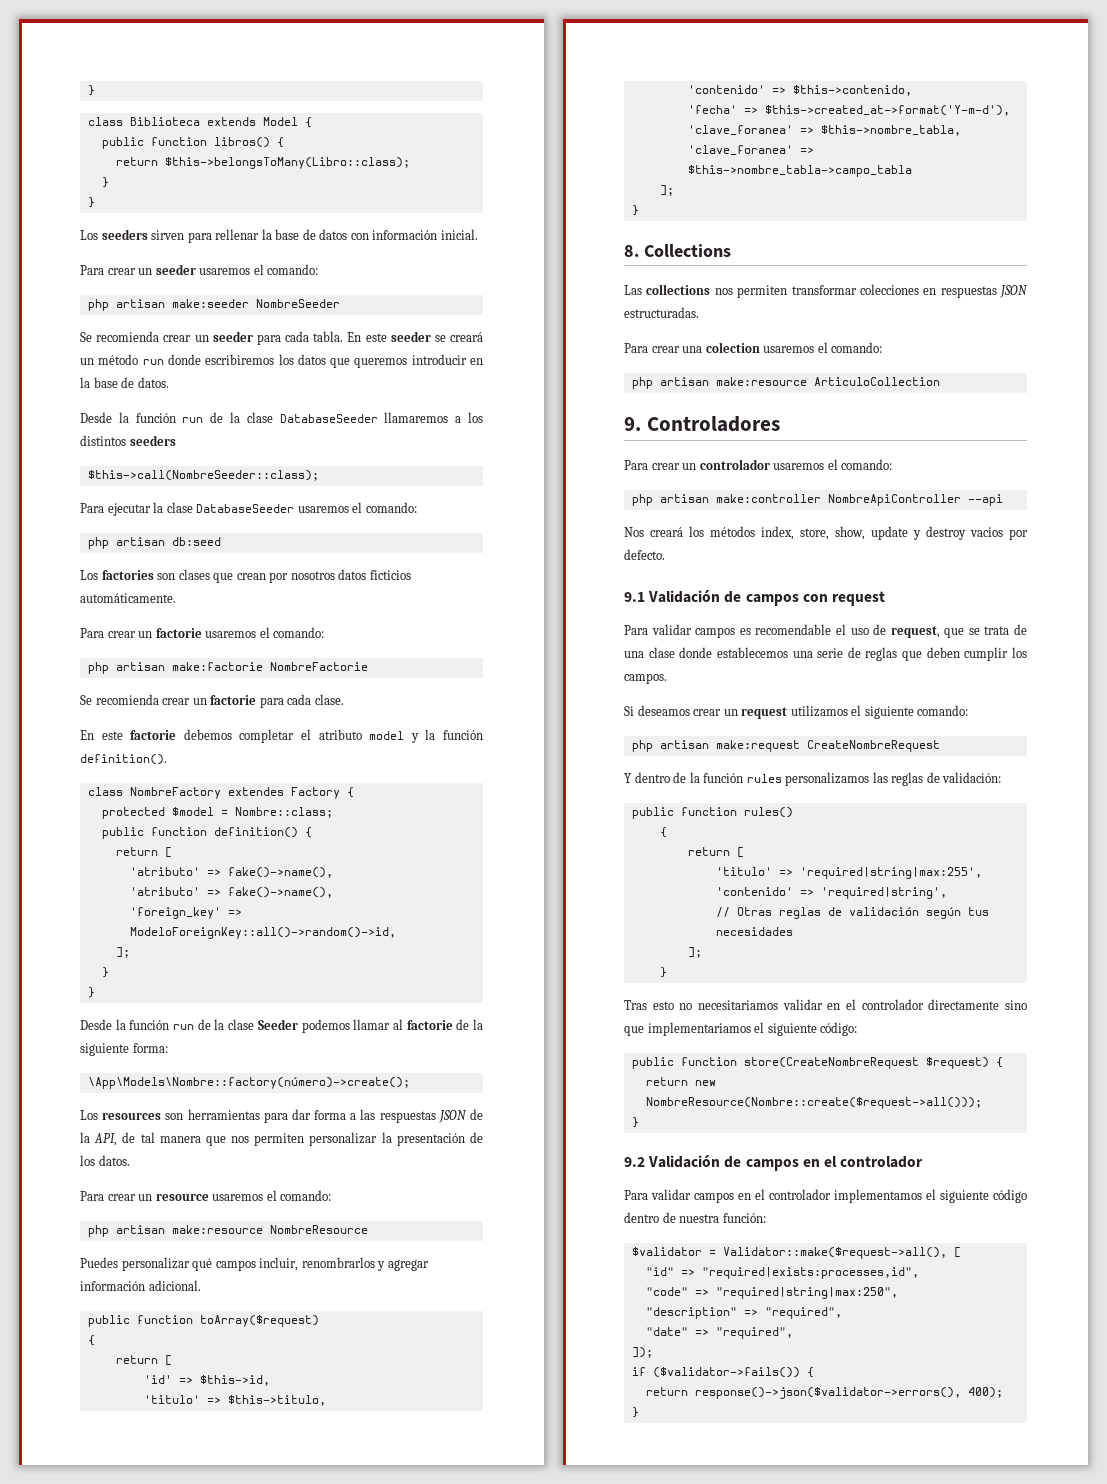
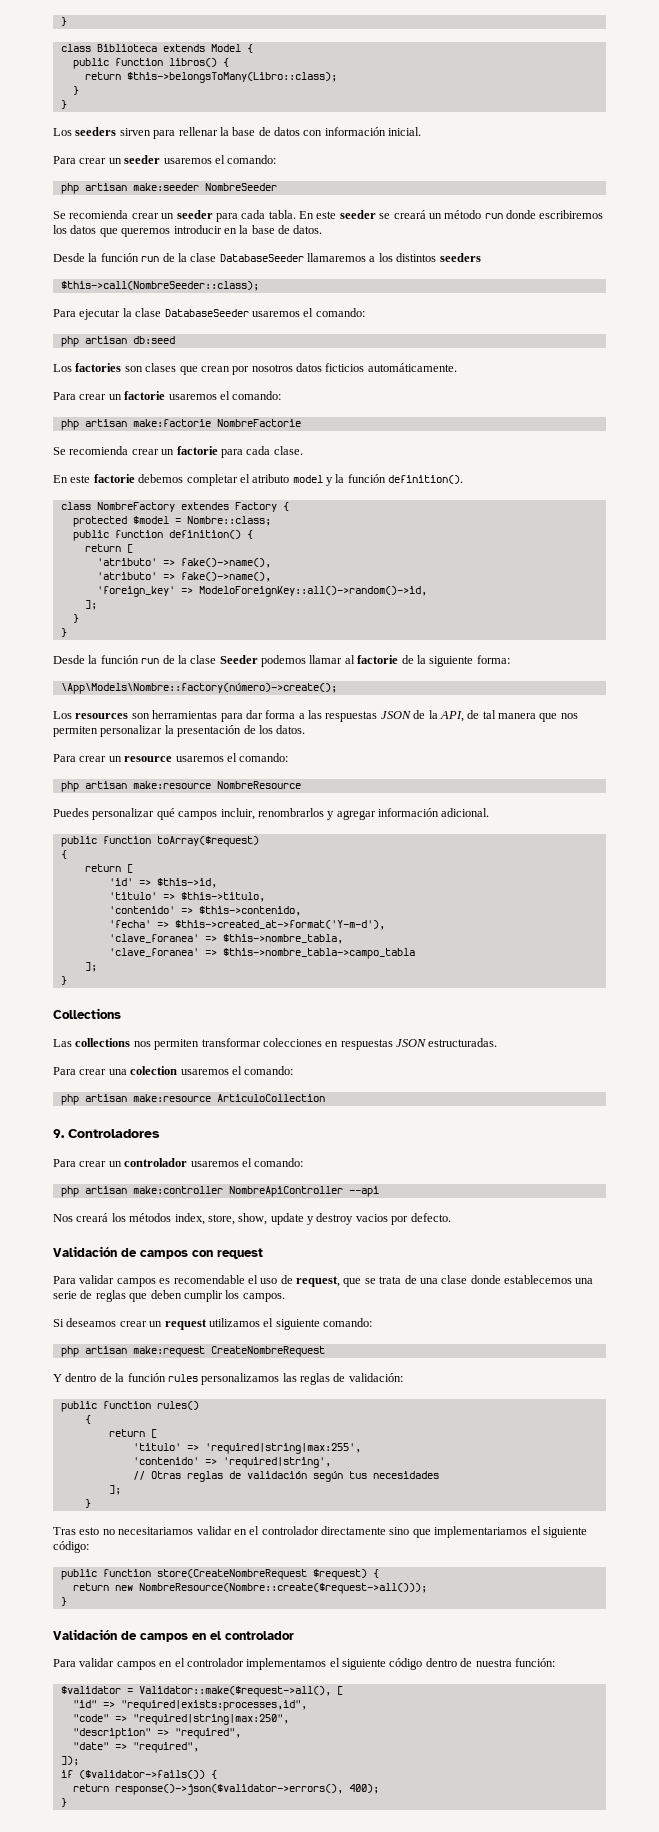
- 8. Collections
+ Collections
- 9.1 Validación de campos con request
+ Validación de campos con request
- 9.2 Validación de campos en el controlador
+ Validación de campos en el controlador

